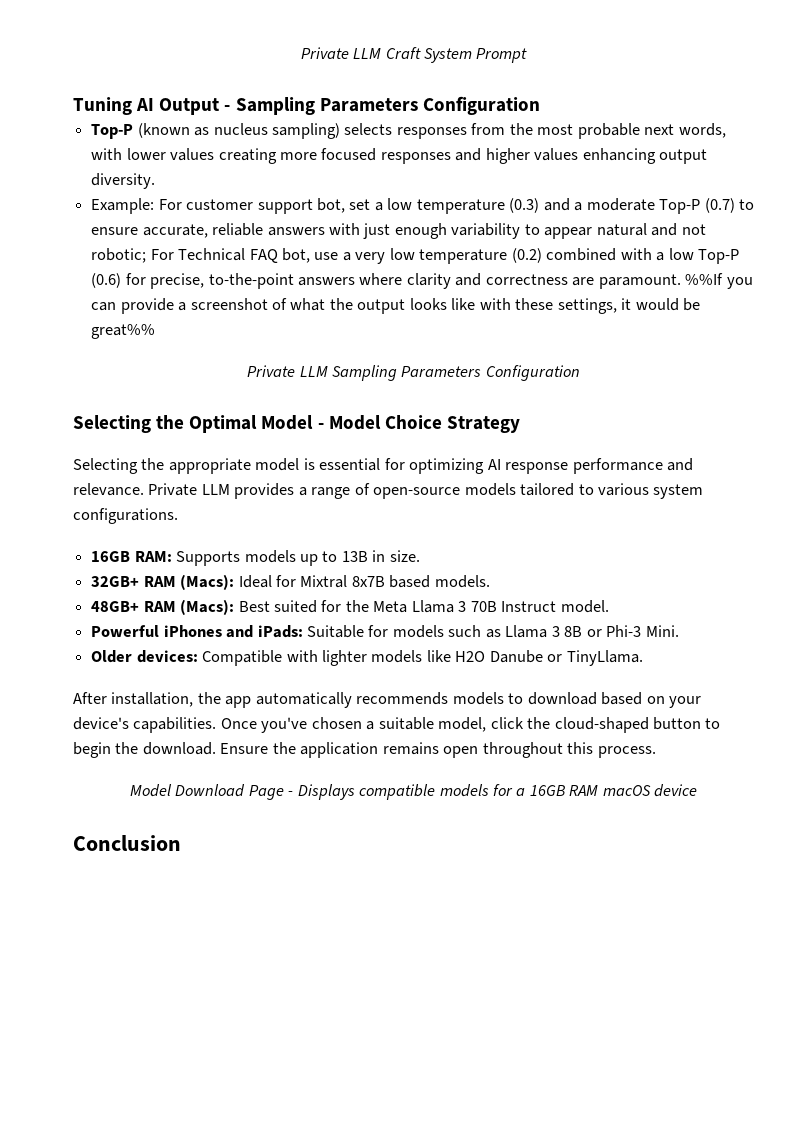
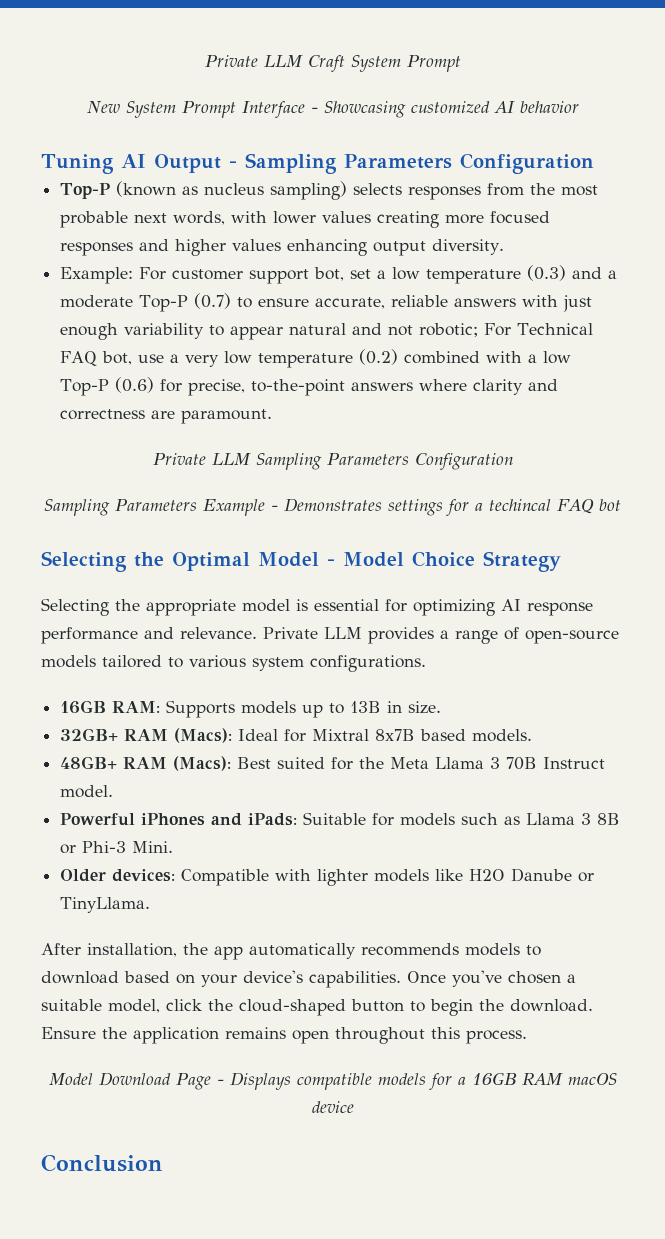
+ New System Prompt Interface - Showcasing customized AI behavior
- %%If you can provide a screenshot of what the output looks like with these settings, it would be great%%
+ Sampling Parameters Example - Demonstrates settings for a techincal FAQ bot

